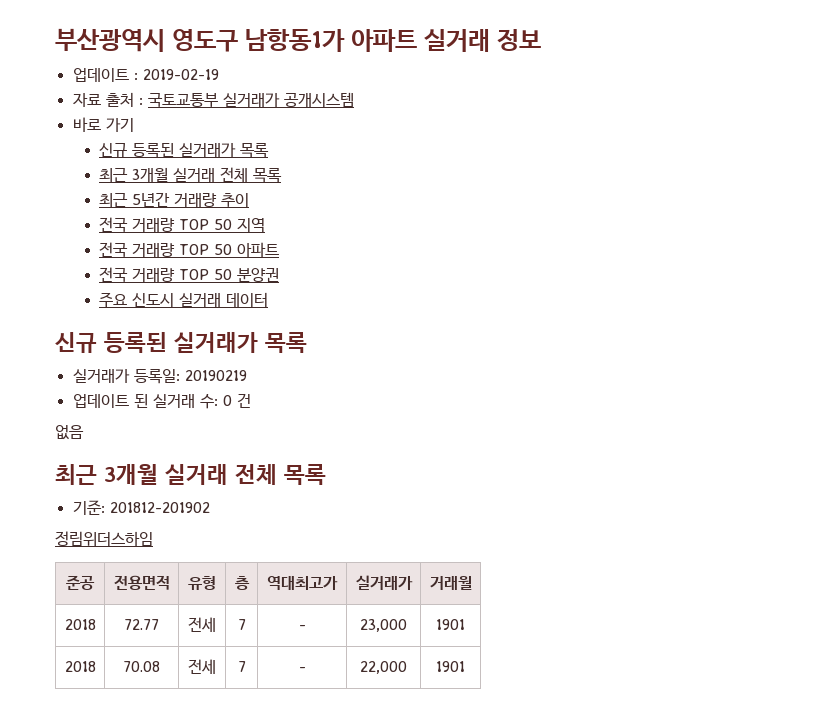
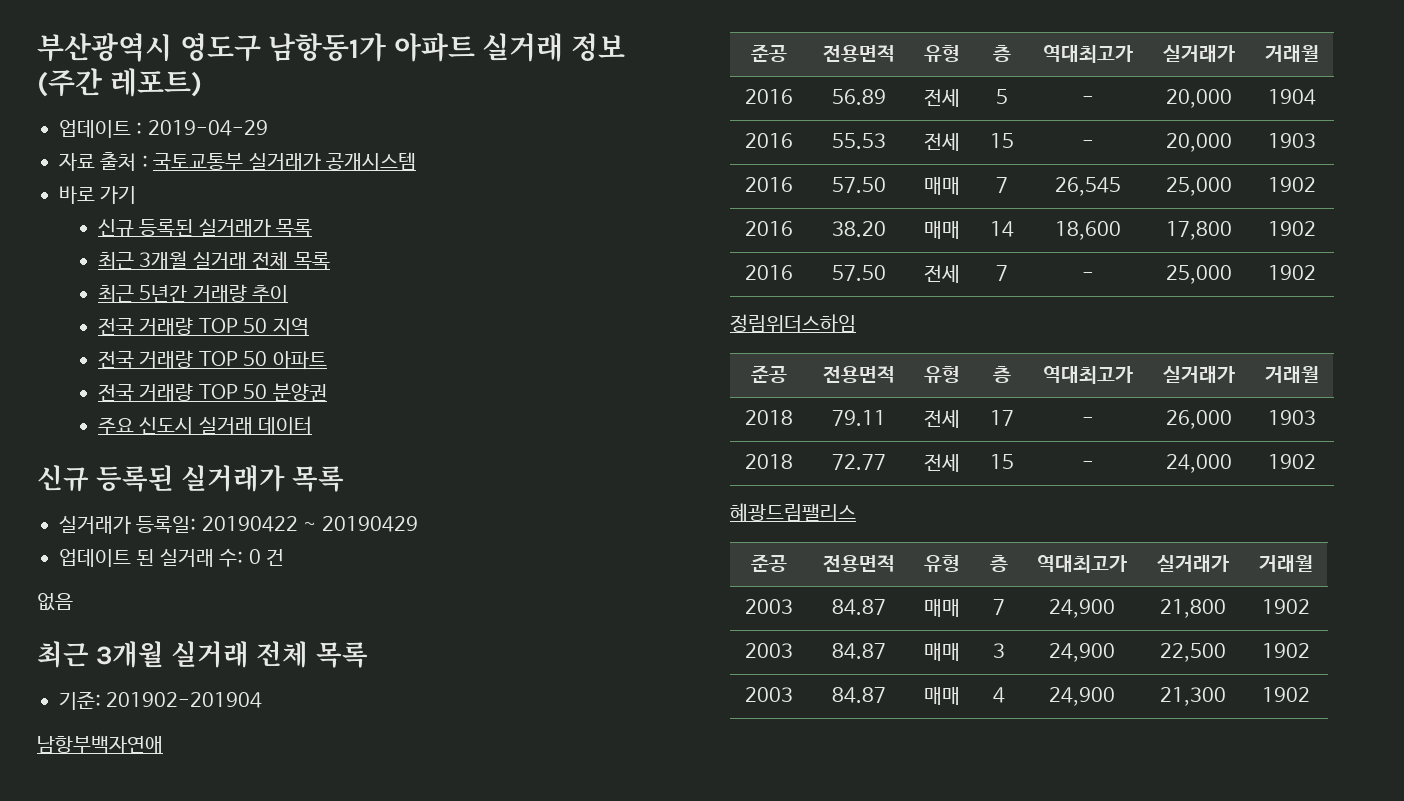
- 부산광역시 영도구 남항동1가 아파트 실거래 정보
+ 부산광역시 영도구 남항동1가 아파트 실거래 정보 (주간 레포트)
- 업데이트 : 2019-02-19
+ 업데이트 : 2019-04-29
- 실거래가 등록일: 20190219
+ 실거래가 등록일: 20190422 ~ 20190429
- 기준: 201812-201902
+ 기준: 201902-201904
+ 남항부백자연애
+ 준공 | 전용면적 | 유형 | 층 | 역대최고가 | 실거래가 | 거래월
+ 2016 | 56.89 | 전세 | 5 | - | 20,000 | 1904
+ 2016 | 55.53 | 전세 | 15 | - | 20,000 | 1903
+ 2016 | 57.50 | 매매 | 7 | 26,545 | 25,000 | 1902
+ 2016 | 38.20 | 매매 | 14 | 18,600 | 17,800 | 1902
+ 2016 | 57.50 | 전세 | 7 | - | 25,000 | 1902
+ 2018 | 79.11 | 전세 | 17 | - | 26,000 | 1903
- 2018 | 72.77 | 전세 | 7 | - | 23,000 | 1901
- 2018 | 70.08 | 전세 | 7 | - | 22,000 | 1901
+ 2018 | 72.77 | 전세 | 15 | - | 24,000 | 1902
+ 혜광드림팰리스
+ 준공 | 전용면적 | 유형 | 층 | 역대최고가 | 실거래가 | 거래월
+ 2003 | 84.87 | 매매 | 7 | 24,900 | 21,800 | 1902
+ 2003 | 84.87 | 매매 | 3 | 24,900 | 22,500 | 1902
+ 2003 | 84.87 | 매매 | 4 | 24,900 | 21,300 | 1902

